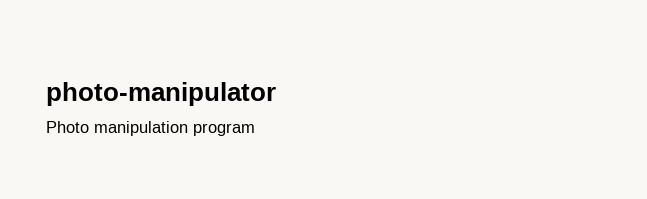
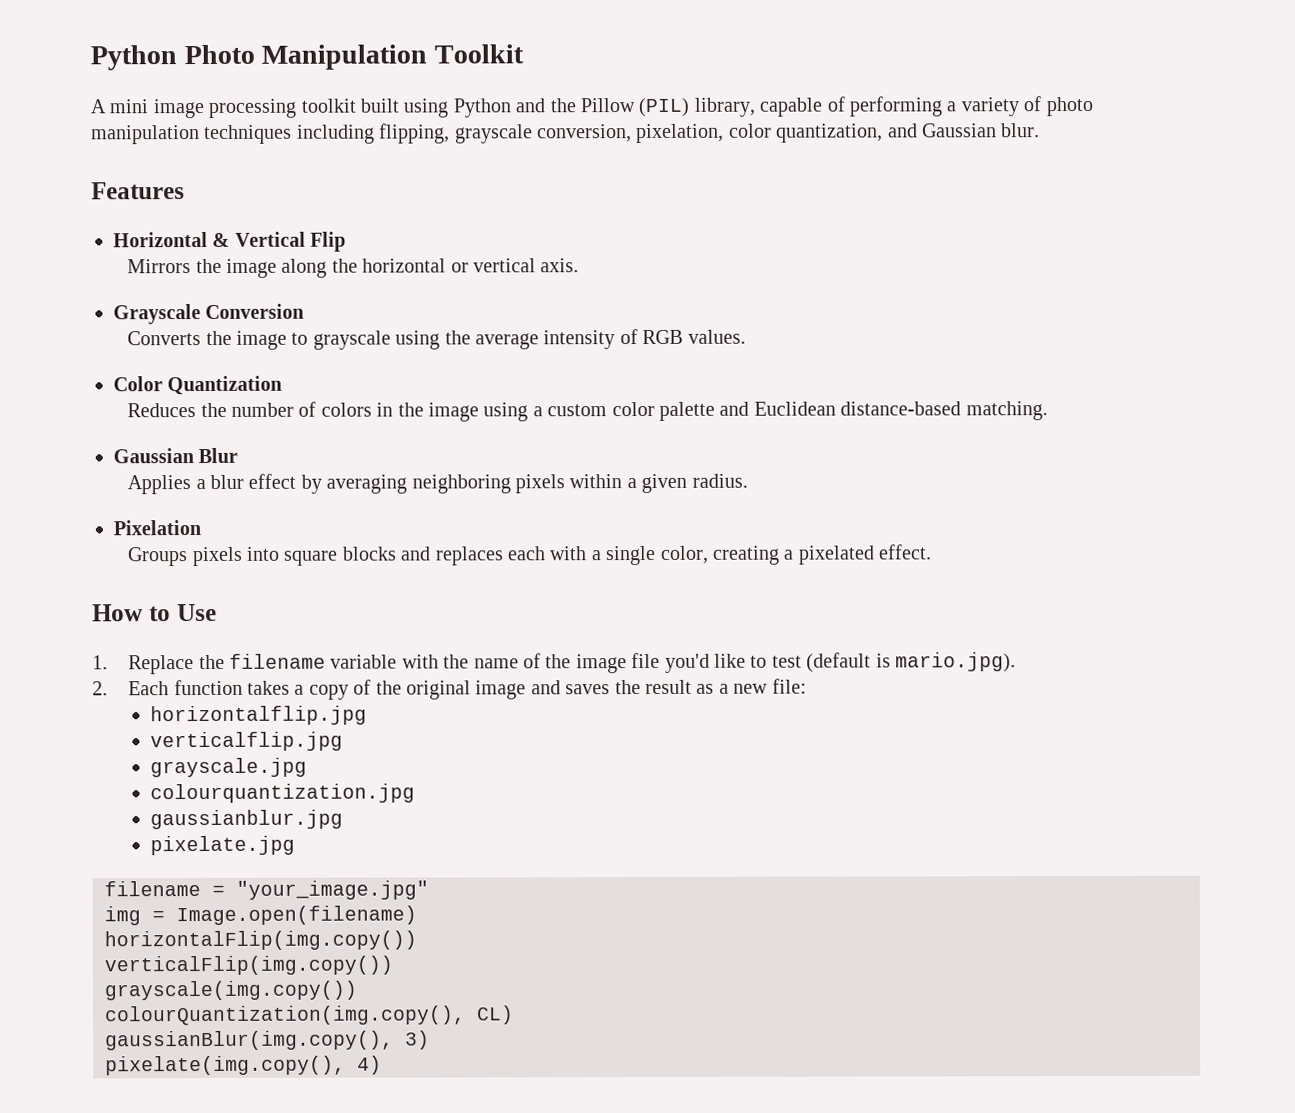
- photo-manipulator
- Photo manipulation program
+ Python Photo Manipulation Toolkit
+ A mini image processing toolkit built using Python and the Pillow (PIL) library, capable of performing a variety of photo manipulation techniques including flipping, grayscale conversion, pixelation, color quantization, and Gaussian blur.
+ Features
+ Horizontal & Vertical Flip
+ Mirrors the image along the horizontal or vertical axis.
+ Grayscale Conversion
+ Converts the image to grayscale using the average intensity of RGB values.
+ Color Quantization
+ Reduces the number of colors in the image using a custom color palette and Euclidean distance-based matching.
+ Gaussian Blur
+ Applies a blur effect by averaging neighboring pixels within a given radius.
+ Pixelation
+ Groups pixels into square blocks and replaces each with a single color, creating a pixelated effect.
+ How to Use
+ 1. Replace the filename variable with the name of the image file you'd like to test (default is mario.jpg).
+ 2. Each function takes a copy of the original image and saves the result as a new file:
+ horizontalflip.jpg
+ verticalflip.jpg
+ grayscale.jpg
+ colourquantization.jpg
+ gaussianblur.jpg
+ pixelate.jpg
+ filename = "your_image.jpg"
+ img = Image.open(filename)
+ horizontalFlip(img.copy())
+ verticalFlip(img.copy())
+ grayscale(img.copy())
+ colourQuantization(img.copy(), CL)
+ gaussianBlur(img.copy(), 3)
+ pixelate(img.copy(), 4)

